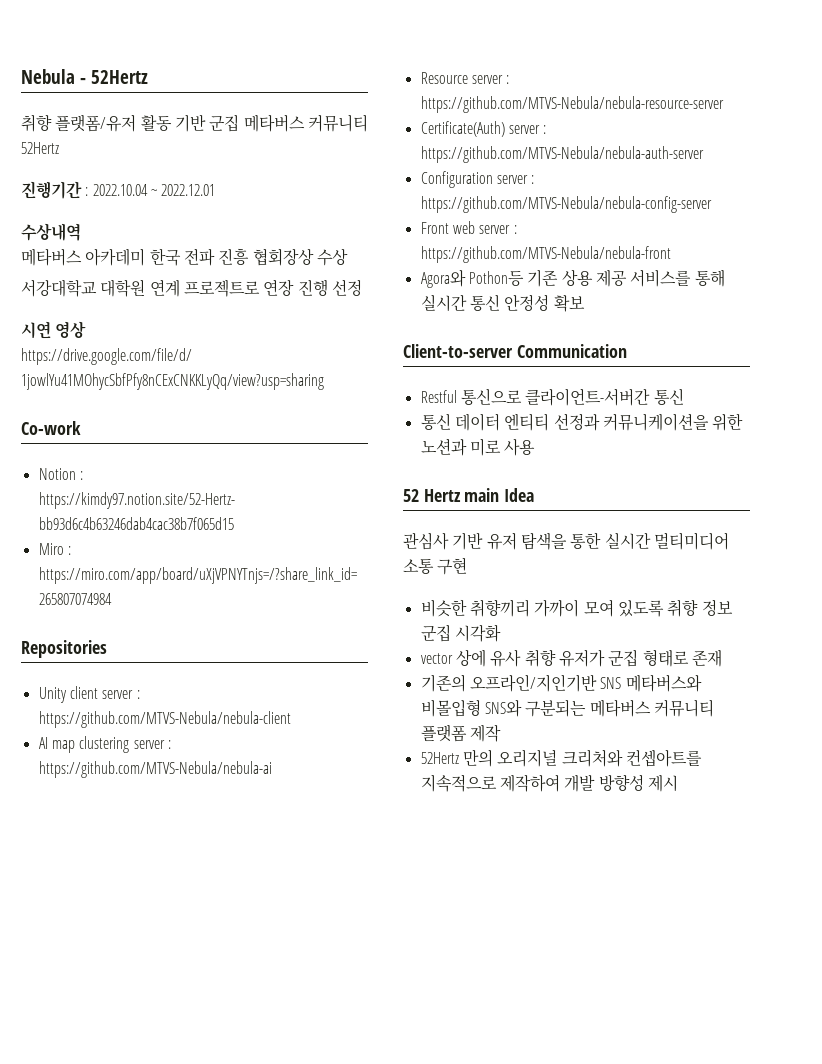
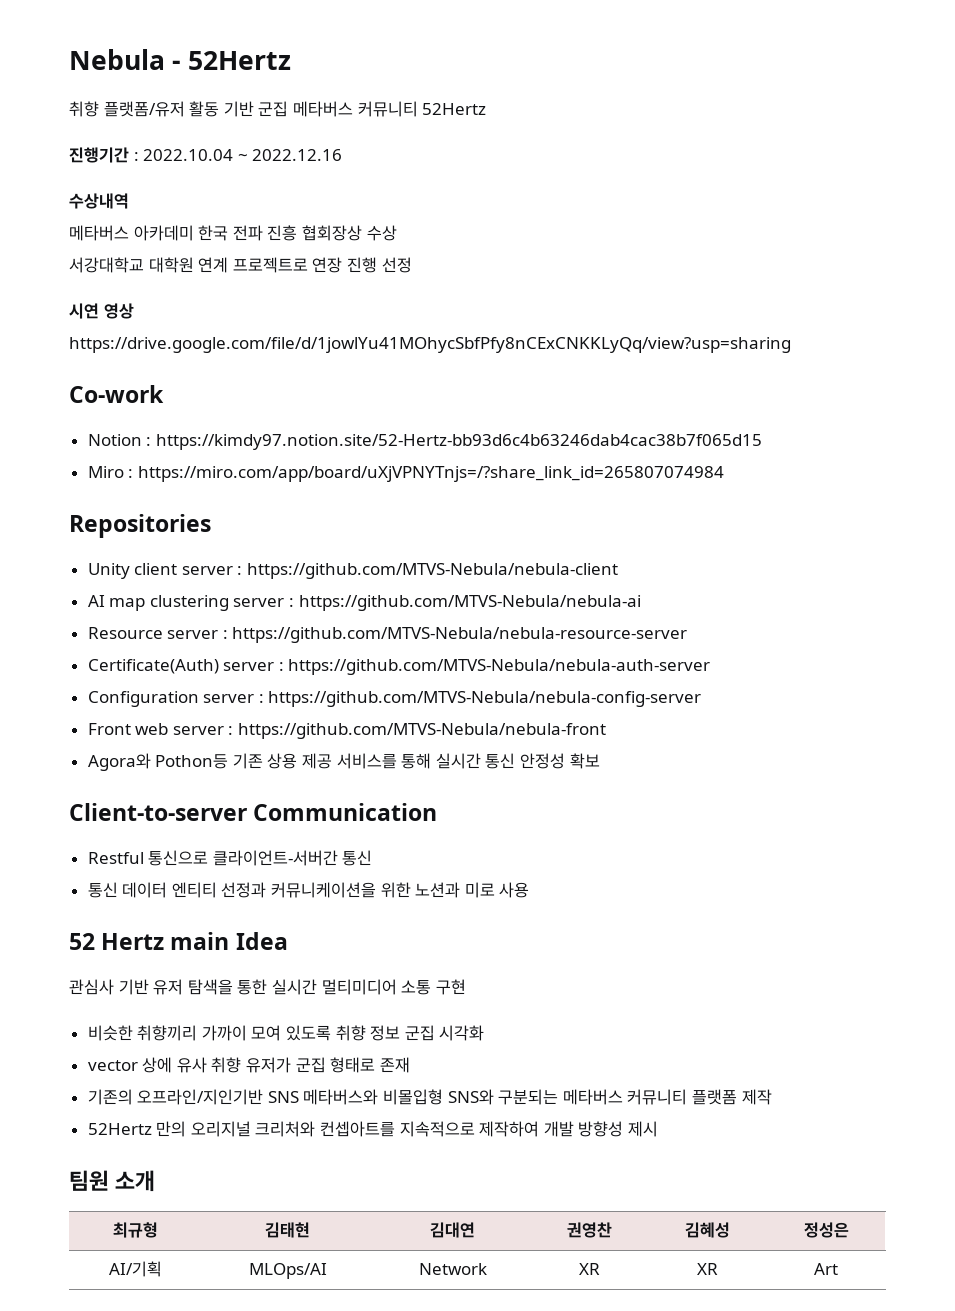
- 진행기간 : 2022.10.04 ~ 2022.12.01
+ 진행기간 : 2022.10.04 ~ 2022.12.16
+ 팀원 소개
+ 최규형 | 김태현 | 김대연 | 권영찬 | 김혜성 | 정성은
+ AI/기획 | MLOps/AI | Network | XR | XR | Art

